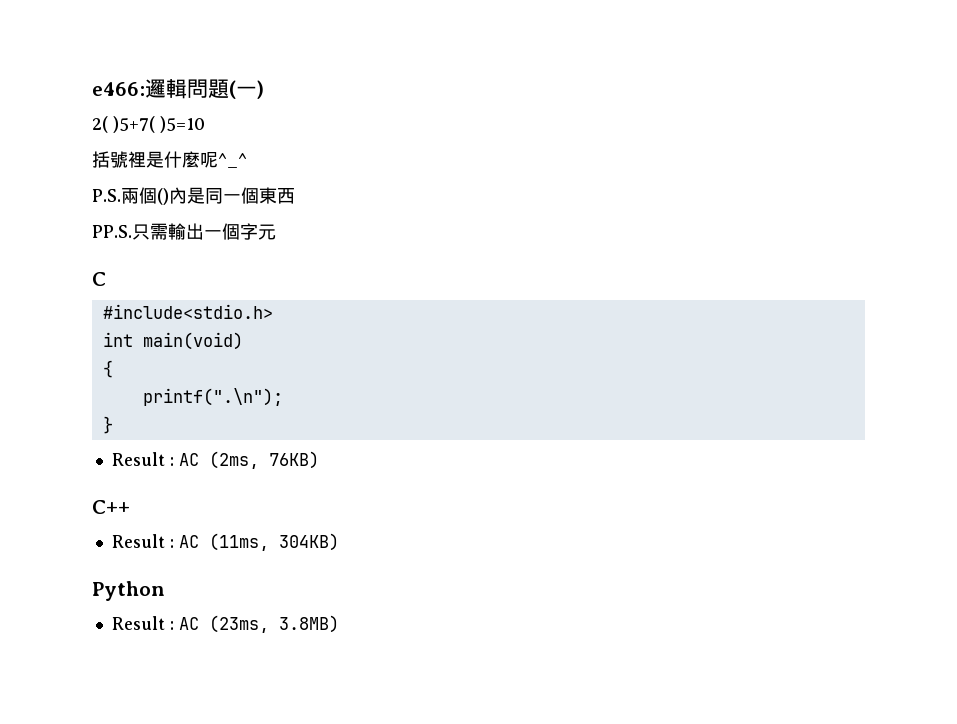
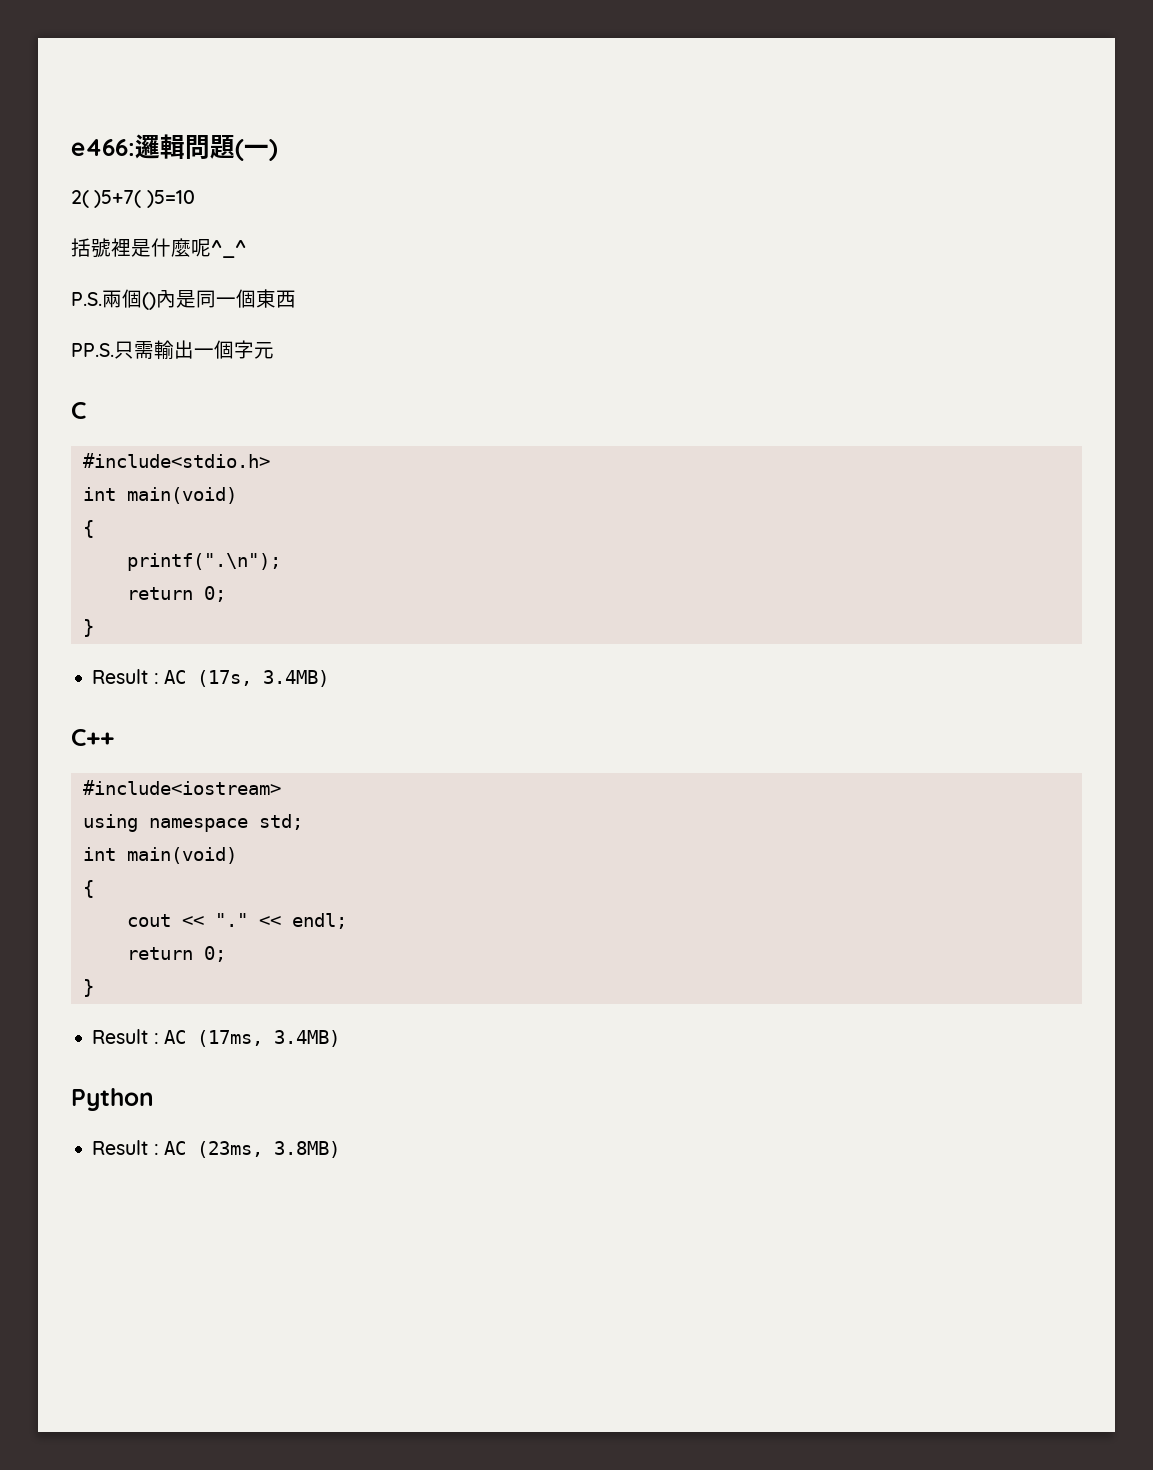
  printf(".\n");
+ return 0;
  }
- Result : AC (2ms, 76KB)
+ Result : AC (17s, 3.4MB)
- Result : AC (11ms, 304KB)
+ #include<iostream>
+ using namespace std;
+ int main(void)
+ {
+ cout << "." << endl;
+ return 0;
+ }
+ Result : AC (17ms, 3.4MB)

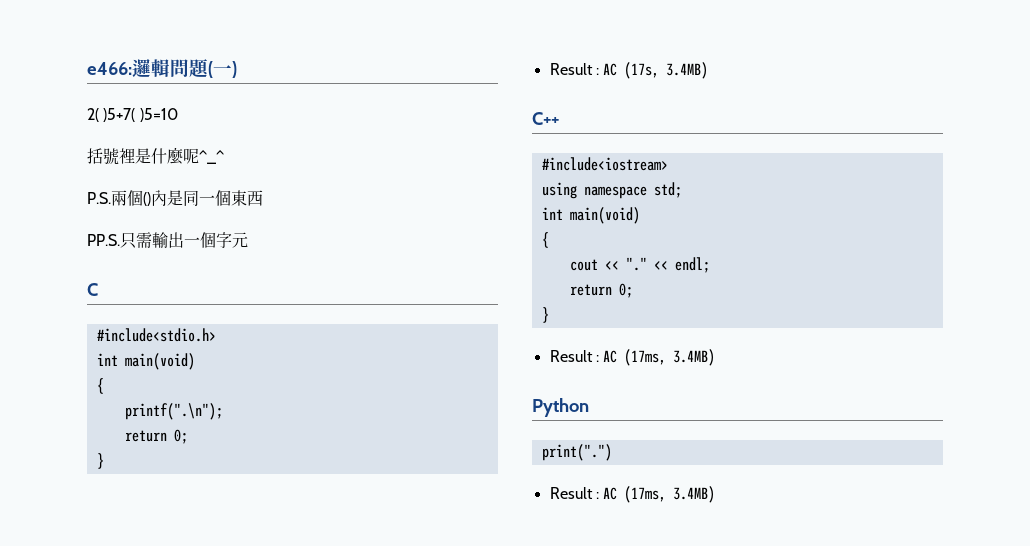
- Result : AC (23ms, 3.8MB)
+ print(".")
+ Result : AC (17ms, 3.4MB)

